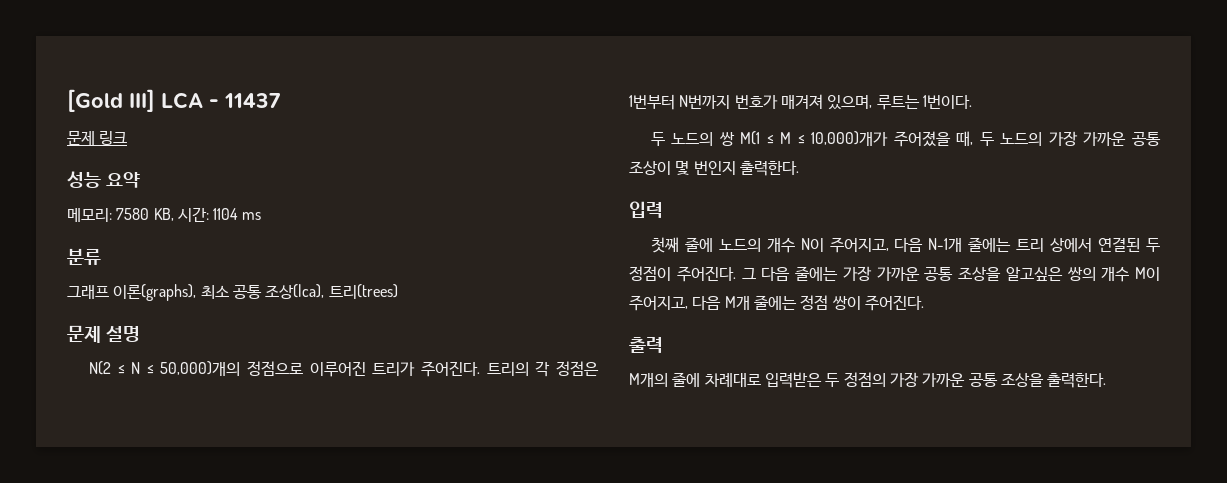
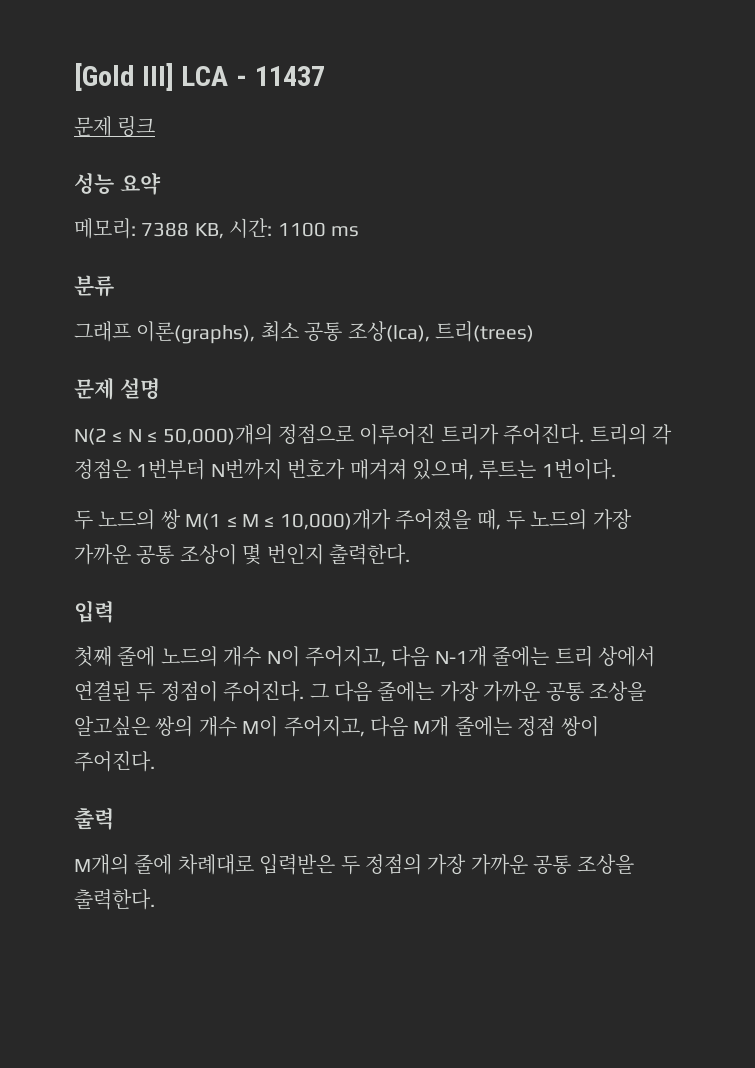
- 메모리: 7580 KB, 시간: 1104 ms
+ 메모리: 7388 KB, 시간: 1100 ms

